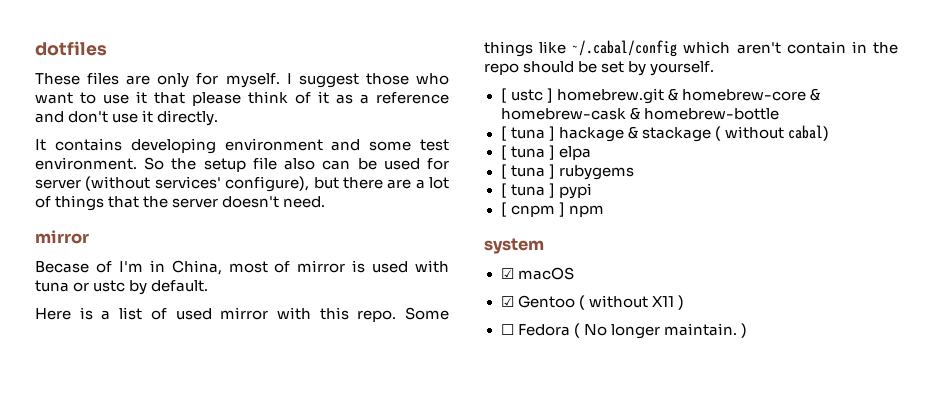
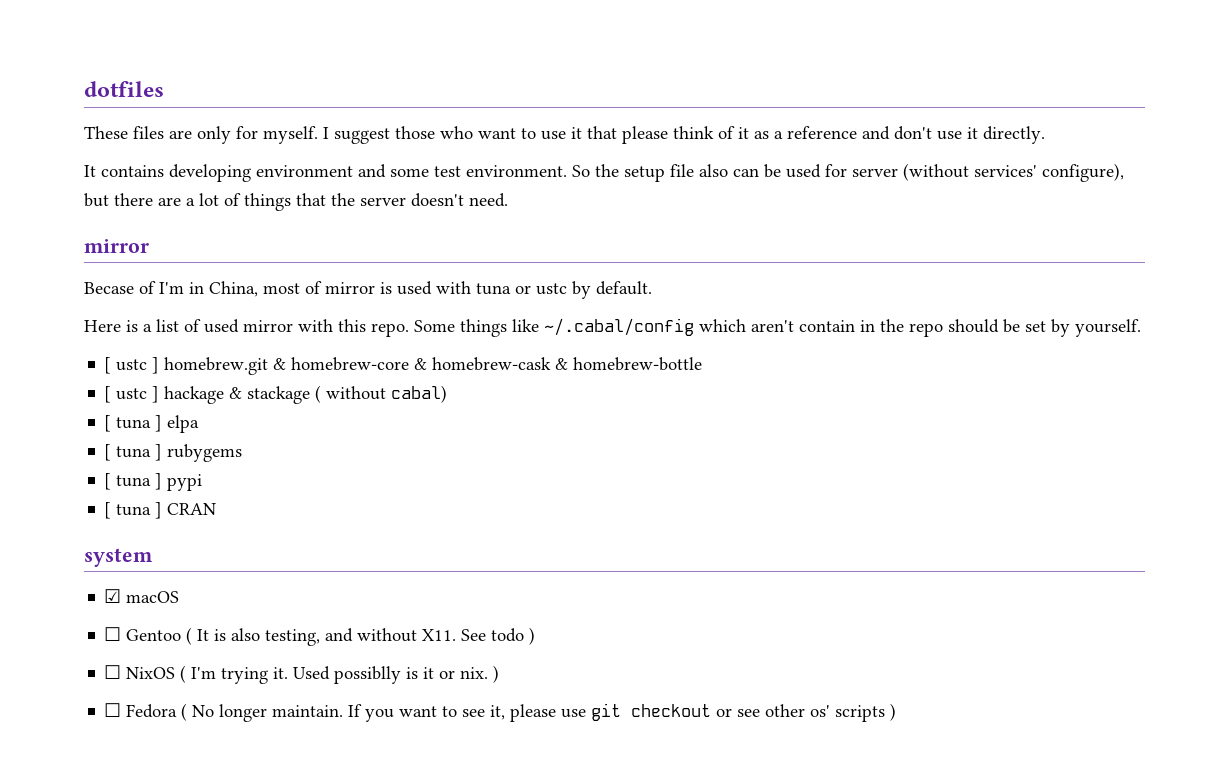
- [ tuna ] hackage & stackage ( without cabal)
+ [ ustc ] hackage & stackage ( without cabal)
- [ cnpm ] npm
+ [ tuna ] CRAN
- ☑ Gentoo ( without X11 )
+ ☐ Gentoo ( It is also testing, and without X11. See todo )
+ ☐ NixOS ( I'm trying it. Used possiblly is it or nix. )
- ☐ Fedora ( No longer maintain. )
+ ☐ Fedora ( No longer maintain. If you want to see it, please use git checkout or see other os' scripts )

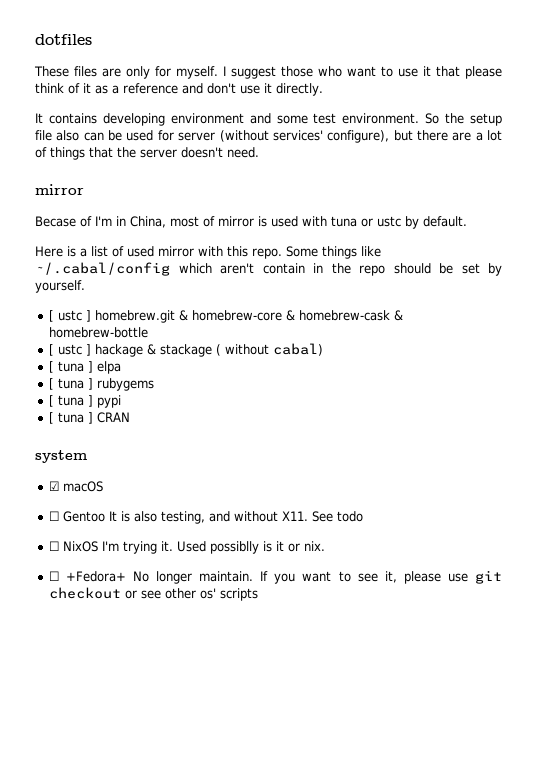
- ☐ Gentoo ( It is also testing, and without X11. See todo )
+ ☐ Gentoo It is also testing, and without X11. See todo
- ☐ NixOS ( I'm trying it.
+ ☐ NixOS I'm trying it.
- Used possiblly is it or nix. )
- ☐ Fedora ( No longer maintain.
+ Used possiblly is it or nix.
+ ☐ +Fedora+ No longer maintain.
- If you want to see it, please use git checkout or see other os' scripts )
+ If you want to see it, please use git checkout or see other os' scripts

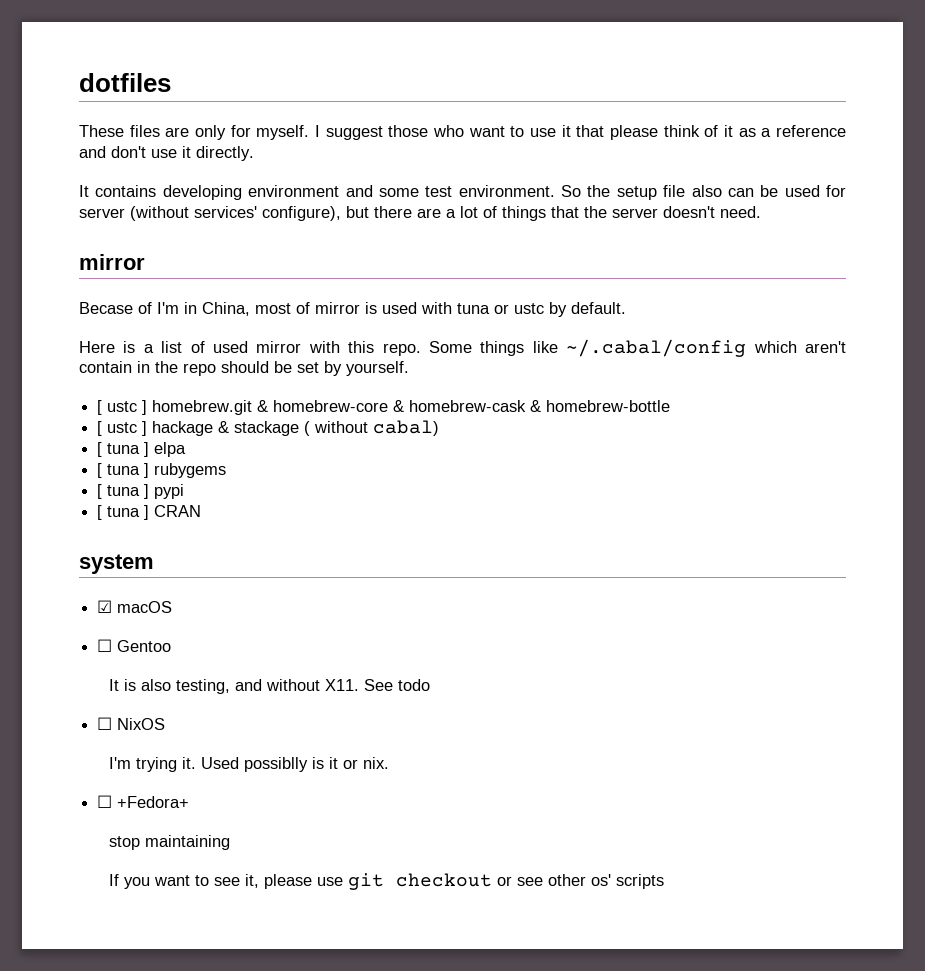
- ☐ Gentoo It is also testing, and without X11. See todo
+ ☐ Gentoo
+ It is also testing, and without X11. See todo
- ☐ NixOS I'm trying it.
+ ☐ NixOS
+ I'm trying it.
- ☐ +Fedora+ No longer maintain. If you want to see it, please use git checkout or see other os' scripts
+ ☐ +Fedora+
+ stop maintaining
+ If you want to see it, please use git checkout or see other os' scripts

